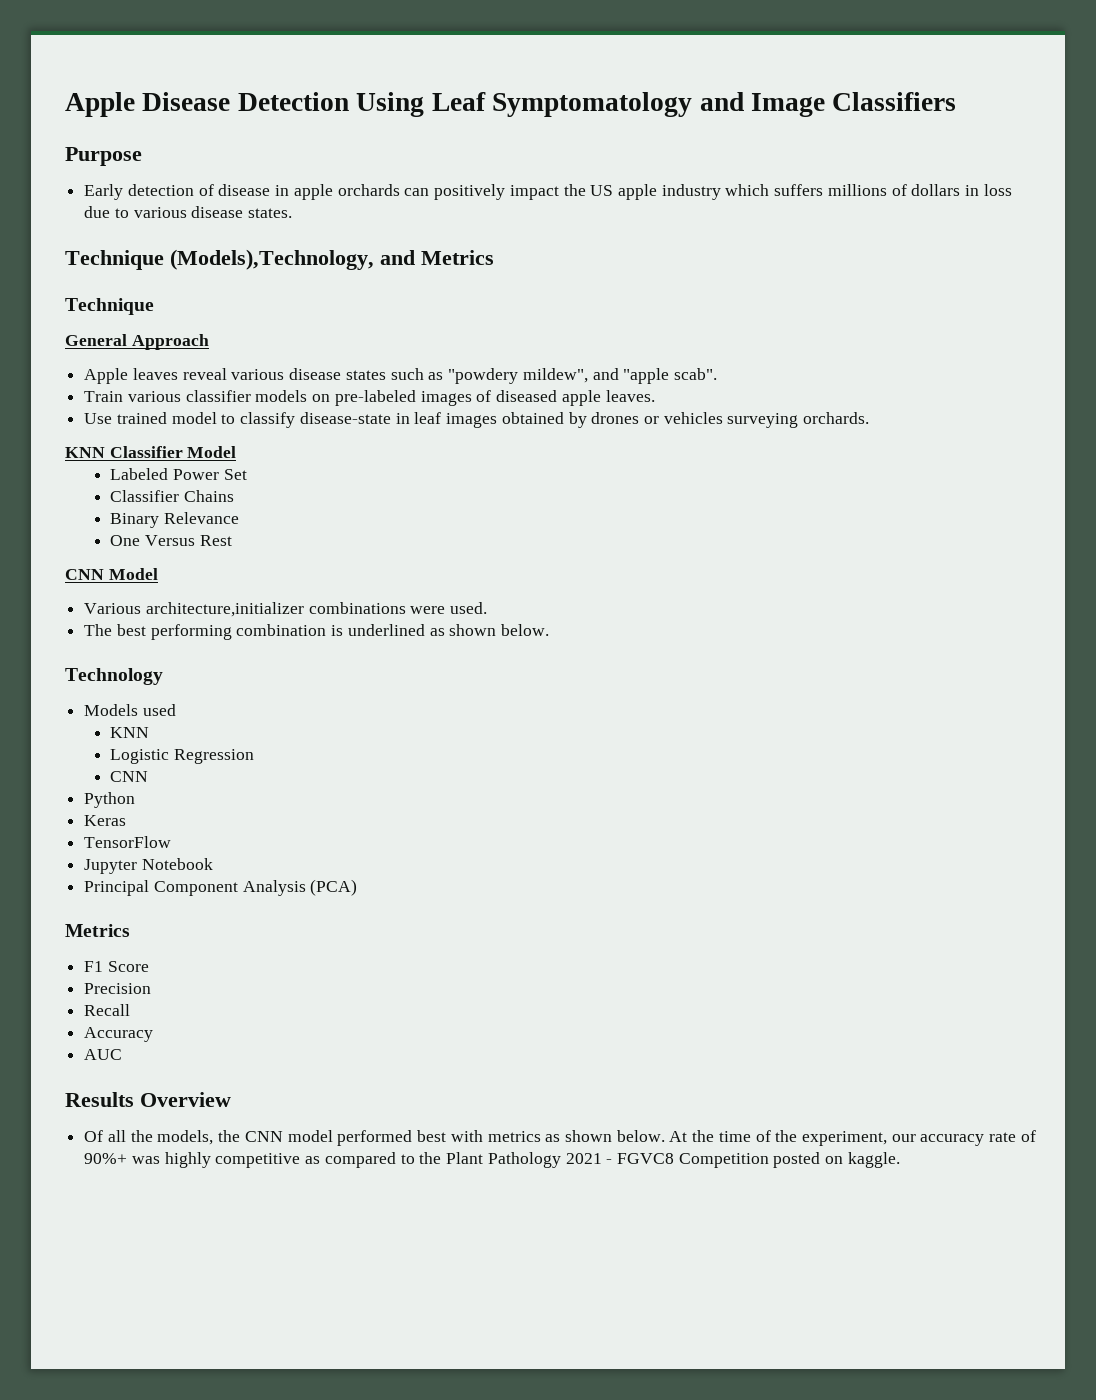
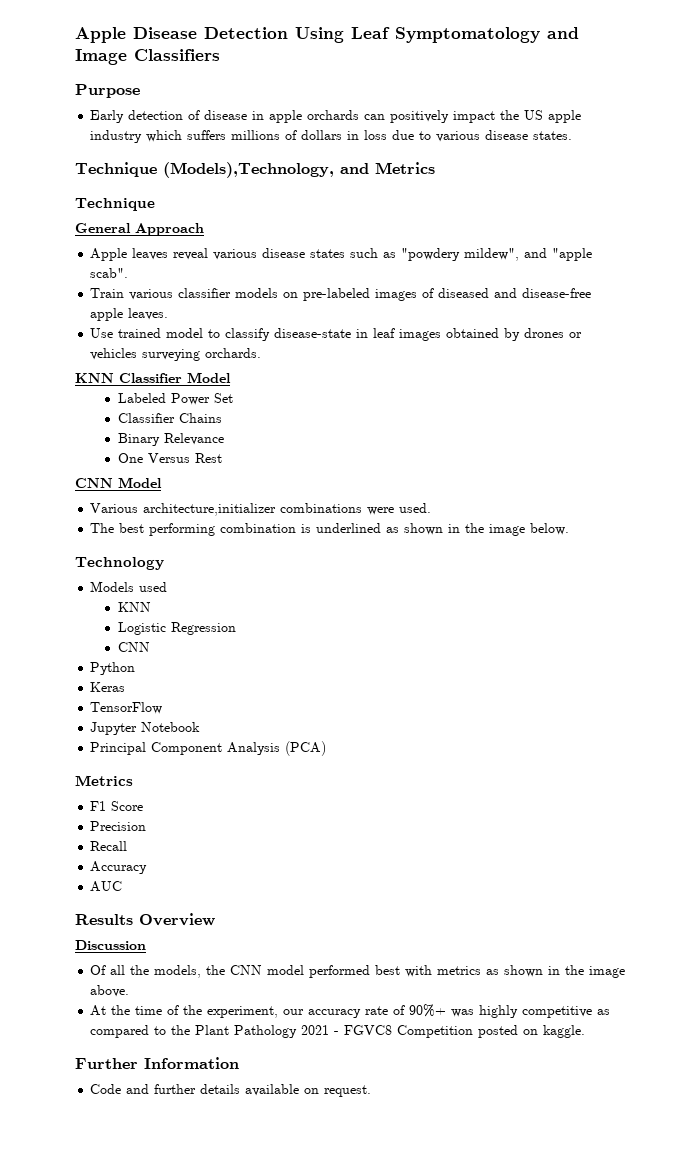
- Train various classifier models on pre-labeled images of diseased apple leaves.
+ Train various classifier models on pre-labeled images of diseased and disease-free apple leaves.
- The best performing combination is underlined as shown below.
+ The best performing combination is underlined as shown in the image below.
+ Discussion
- Of all the models, the CNN model performed best with metrics as shown below. At the time of the experiment, our accuracy rate of 90%+ was highly competitive as compared to the Plant Pathology 2021 - FGVC8 Competition posted on kaggle.
+ Of all the models, the CNN model performed best with metrics as shown in the image above.
+ At the time of the experiment, our accuracy rate of 90%+ was highly competitive as compared to the Plant Pathology 2021 - FGVC8 Competition posted on kaggle.
+ Further Information
+ Code and further details available on request.

